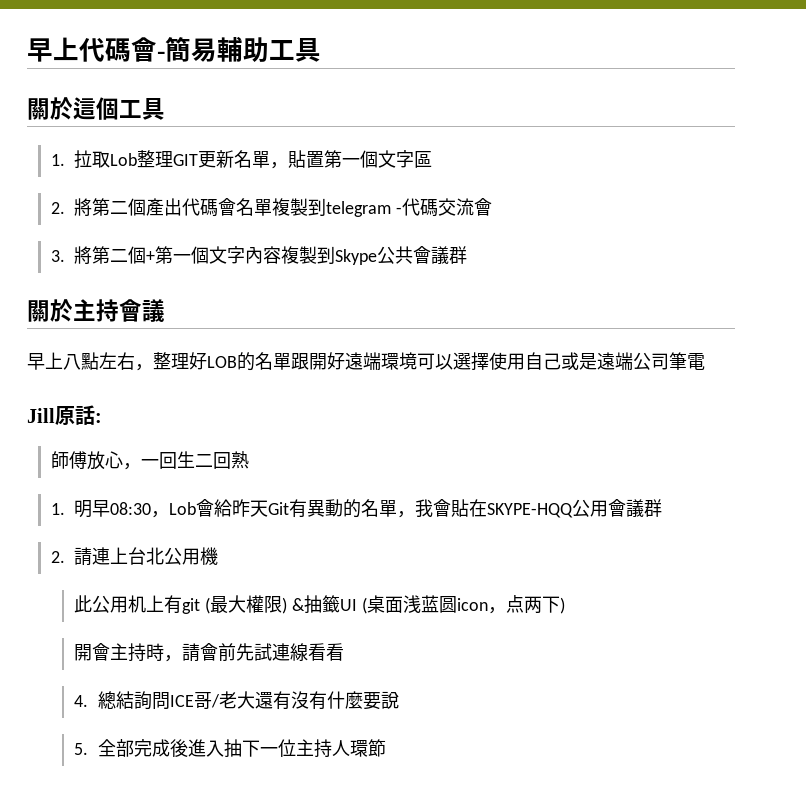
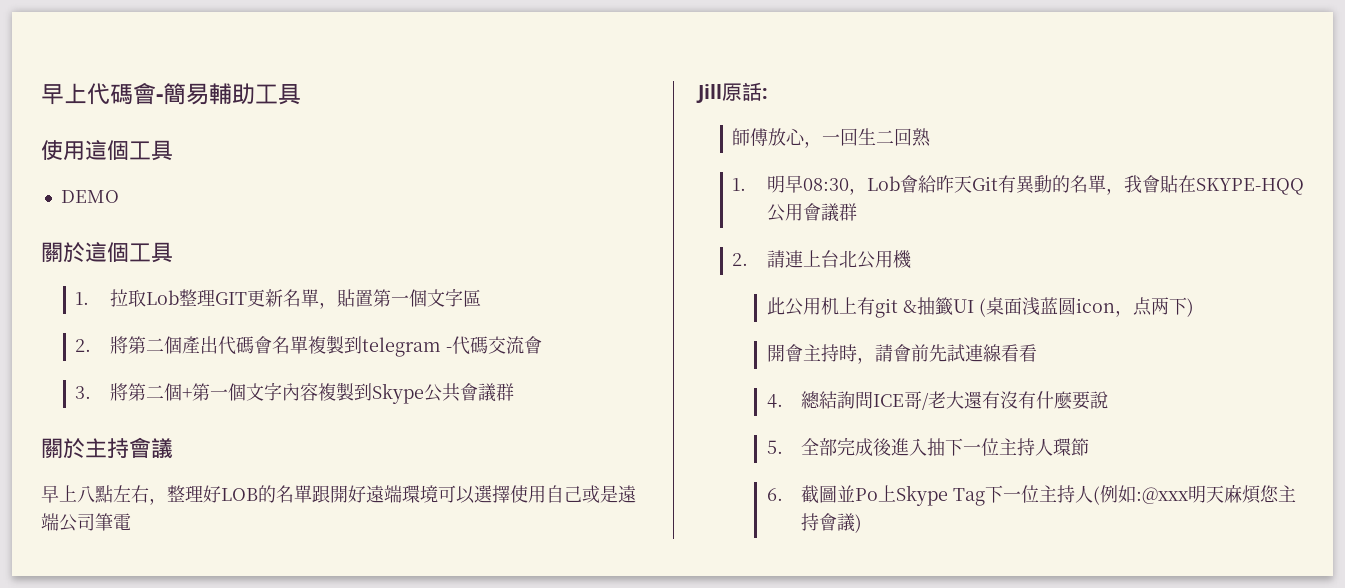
+ 使用這個工具
+ DEMO
- 此公用机上有git (最大權限) &抽籤UI (桌面浅蓝圆icon，点两下)
+ 此公用机上有git &抽籤UI (桌面浅蓝圆icon，点两下)
+ 6.截圖並Po上Skype Tag下一位主持人(例如:@xxx明天麻煩您主持會議)

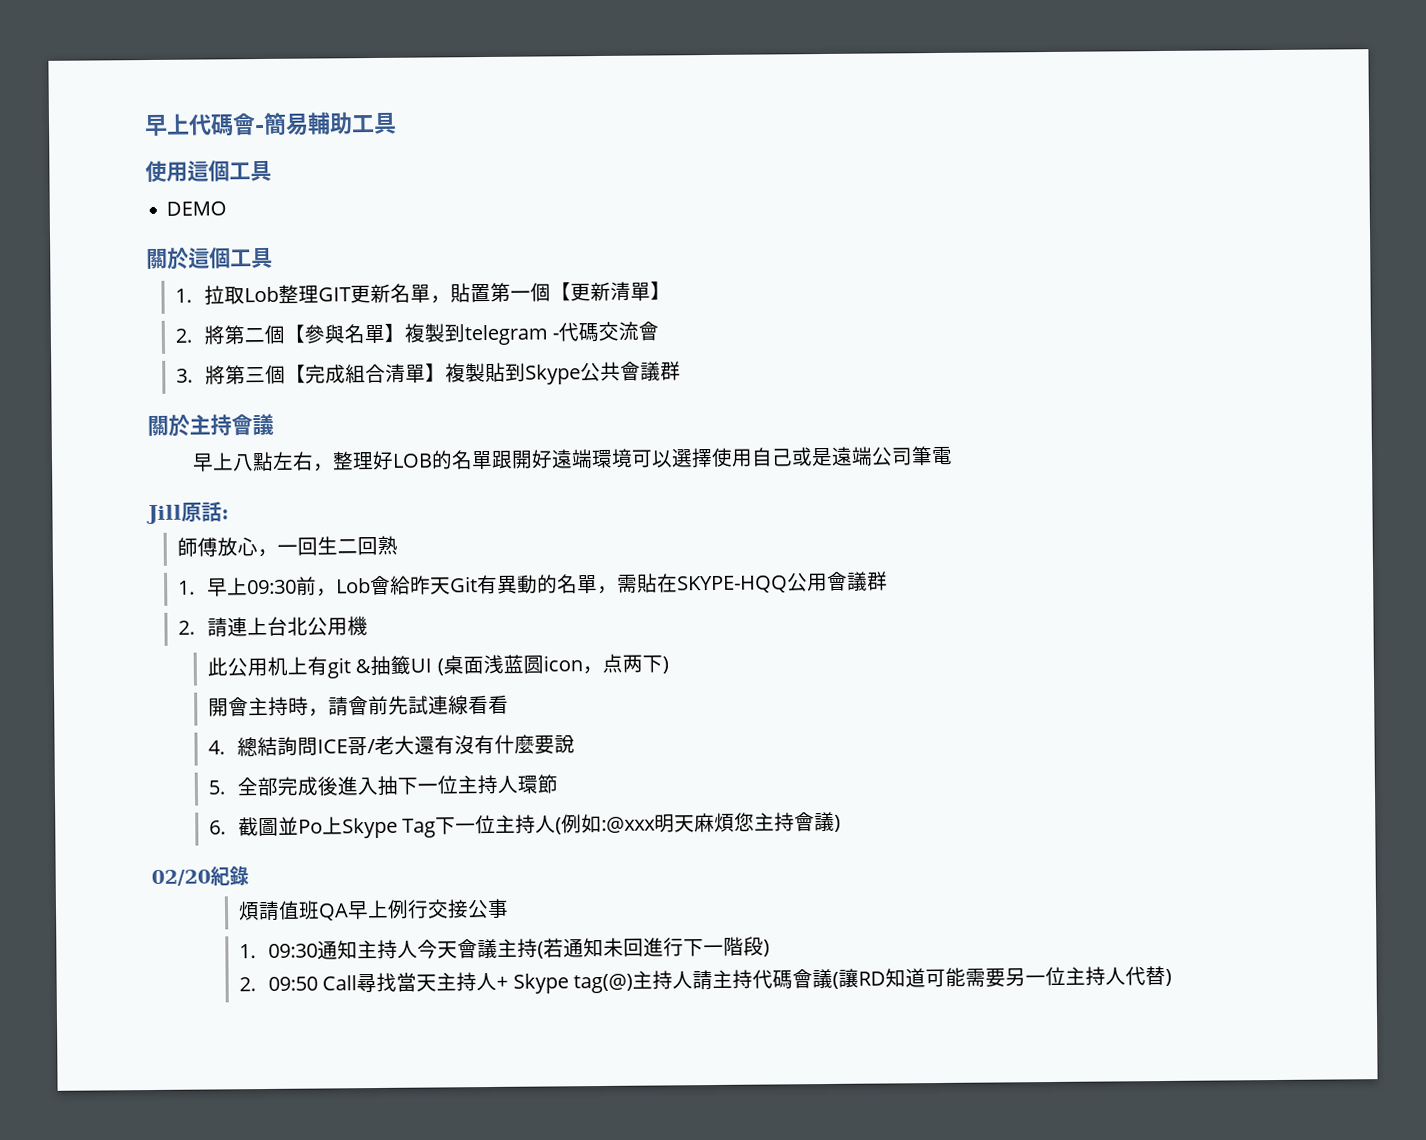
- 1.拉取Lob整理GIT更新名單，貼置第一個文字區
+ 1.拉取Lob整理GIT更新名單，貼置第一個【更新清單】
- 2.將第二個產出代碼會名單複製到telegram -代碼交流會
+ 2.將第二個【參與名單】複製到telegram -代碼交流會
- 3.將第二個+第一個文字內容複製到Skype公共會議群
+ 3.將第三個【完成組合清單】複製貼到Skype公共會議群
- 1.明早08:30，Lob會給昨天Git有異動的名單，我會貼在SKYPE-HQQ公用會議群
+ 1.早上09:30前，Lob會給昨天Git有異動的名單，需貼在SKYPE-HQQ公用會議群
+ 02/20紀錄
+ 煩請值班QA早上例行交接公事
+ 1. 09:30通知主持人今天會議主持(若通知未回進行下一階段)
+ 2. 09:50 Call尋找當天主持人+ Skype tag(@)主持人請主持代碼會議(讓RD知道可能需要另一位主持人代替)

